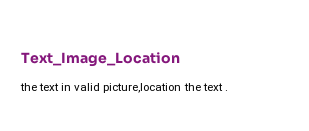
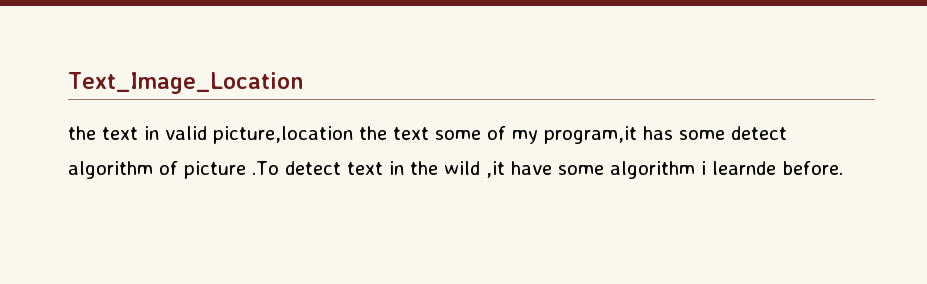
- the text in valid picture,location the text .
+ the text in valid picture,location the text some of my program,it has some detect algorithm of picture .To detect text in the wild ,it have some algorithm i learnde before.

